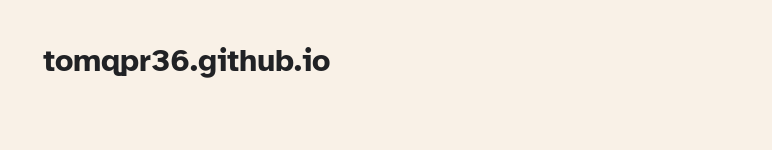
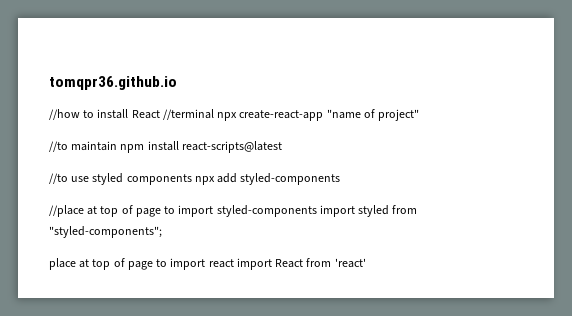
+ //how to install React //terminal npx create-react-app "name of project"
+ //to maintain npm install react-scripts@latest
+ //to use styled components npx add styled-components
+ //place at top of page to import styled-components import styled from "styled-components";
+ place at top of page to import react import React from 'react'

